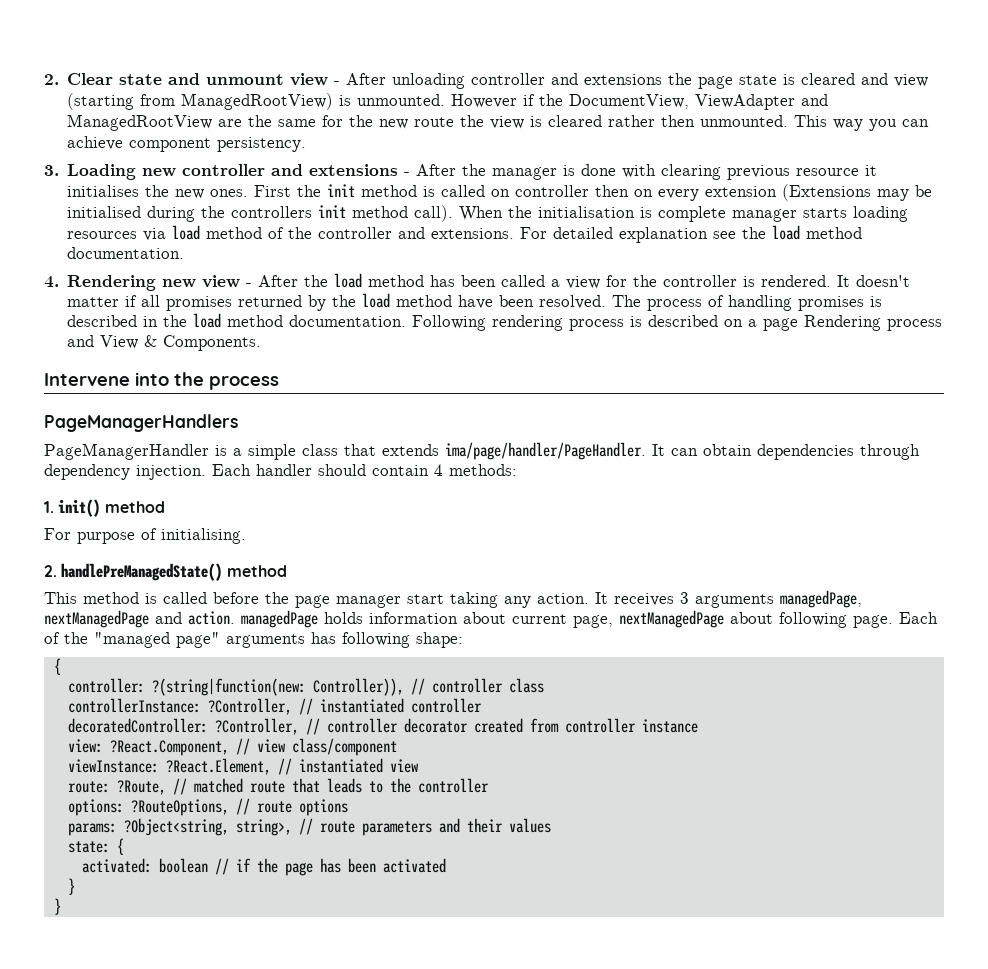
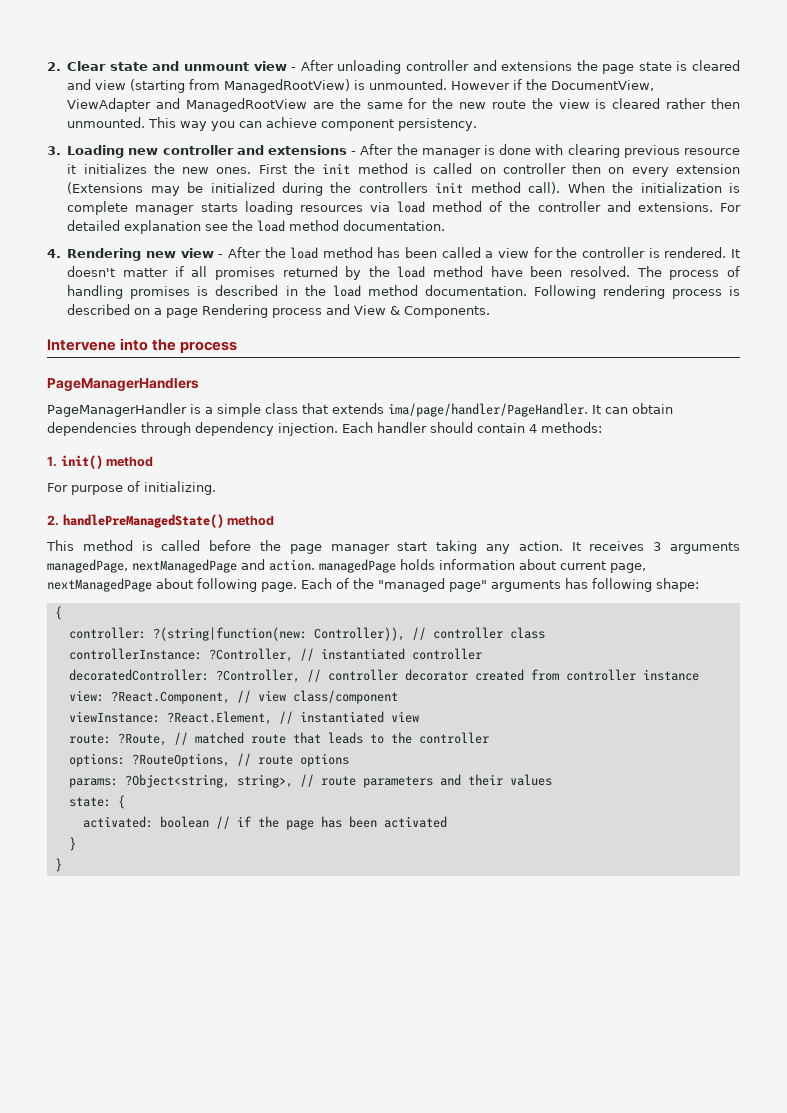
- 3. Loading new controller and extensions - After the manager is done with clearing previous resource it initialises the new ones.
+ 3. Loading new controller and extensions - After the manager is done with clearing previous resource it initializes the new ones.
- First the init method is called on controller then on every extension (Extensions may be initialised during the controllers init method call).
+ First the init method is called on controller then on every extension (Extensions may be initialized during the controllers init method call).
- When the initialisation is complete manager starts loading resources via load method of the controller and extensions.
+ When the initialization is complete manager starts loading resources via load method of the controller and extensions.
- For purpose of initialising.
+ For purpose of initializing.

